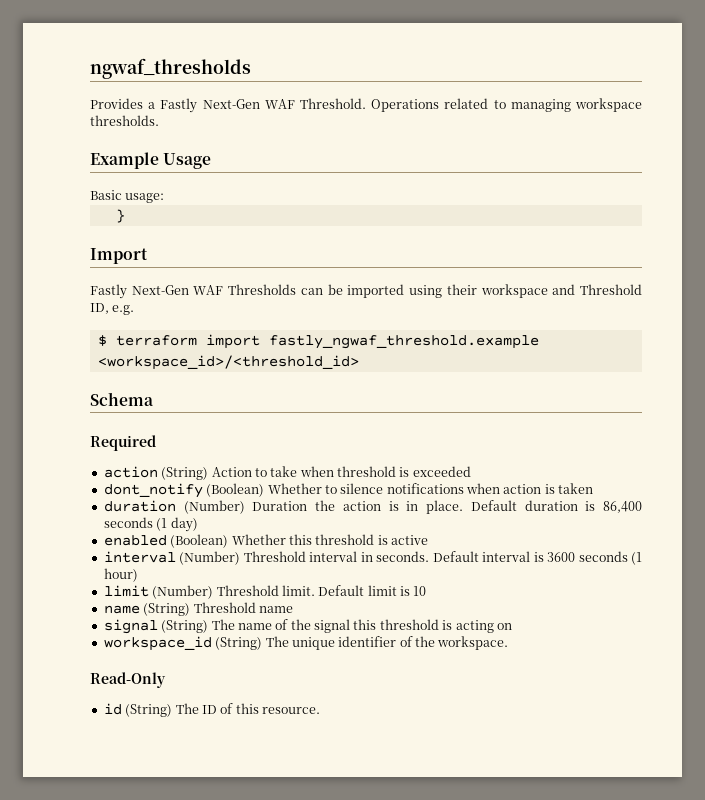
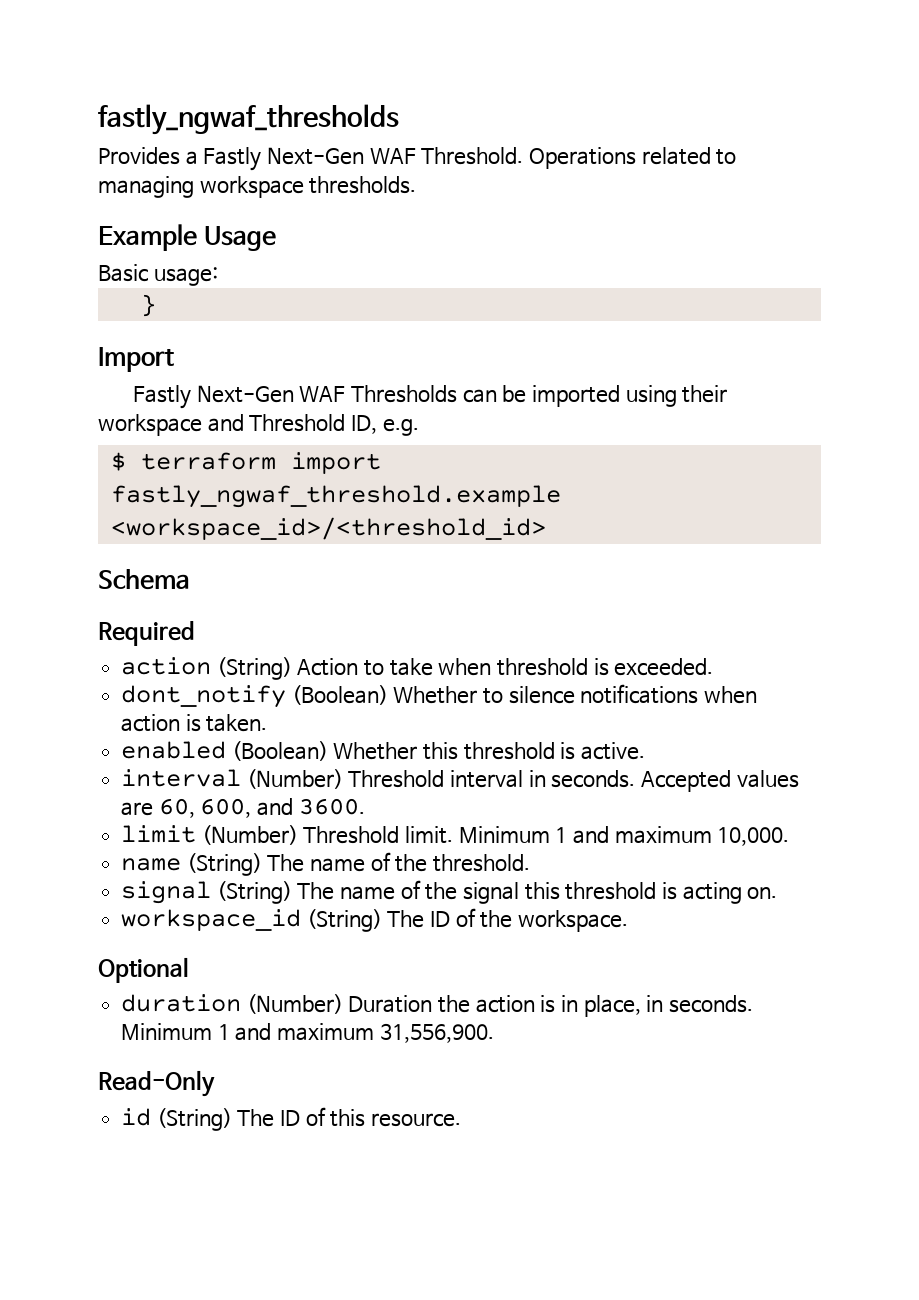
- ngwaf_thresholds
+ fastly_ngwaf_thresholds
- action (String) Action to take when threshold is exceeded
+ action (String) Action to take when threshold is exceeded.
- dont_notify (Boolean) Whether to silence notifications when action is taken
- duration (Number) Duration the action is in place. Default duration is 86,400 seconds (1 day)
+ dont_notify (Boolean) Whether to silence notifications when action is taken.
- enabled (Boolean) Whether this threshold is active
+ enabled (Boolean) Whether this threshold is active.
- Default interval is 3600 seconds (1 hour)
+ Accepted values are 60, 600, and 3600.
- Default limit is 10
+ Minimum 1 and maximum 10,000.
- name (String) Threshold name
+ name (String) The name of the threshold.
- signal (String) The name of the signal this threshold is acting on
+ signal (String) The name of the signal this threshold is acting on.
- workspace_id (String) The unique identifier of the workspace.
+ workspace_id (String) The ID of the workspace.
+ Optional
+ duration (Number) Duration the action is in place, in seconds. Minimum 1 and maximum 31,556,900.

